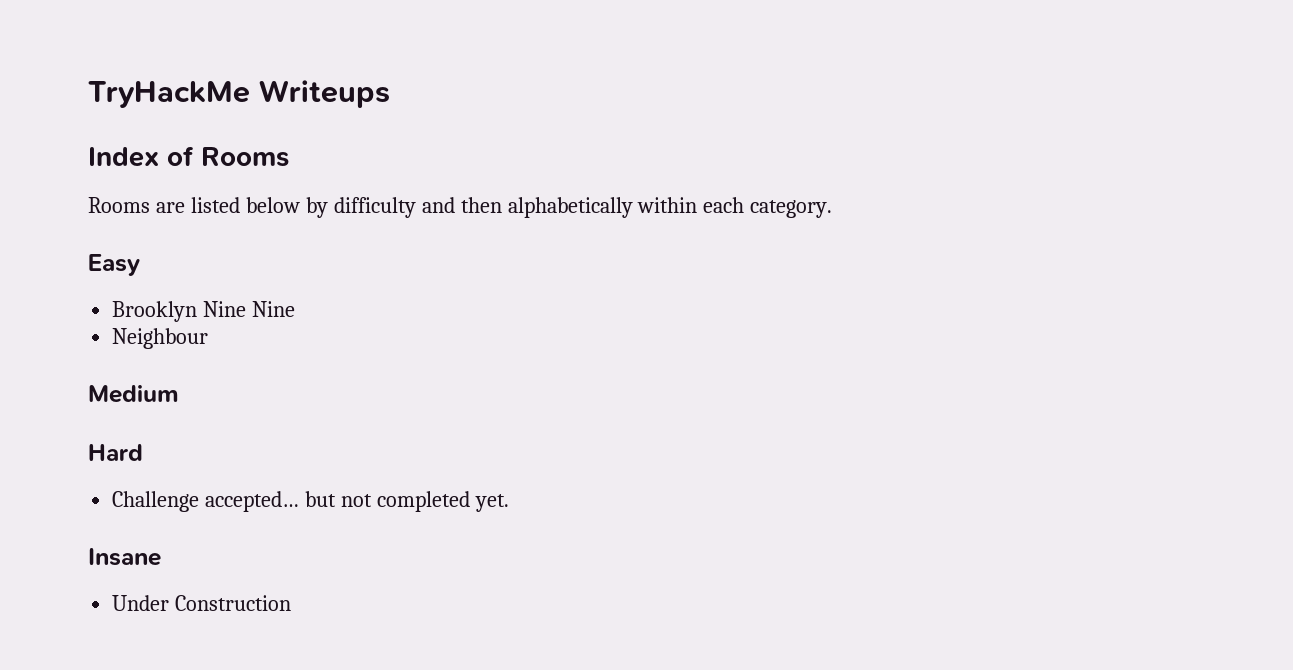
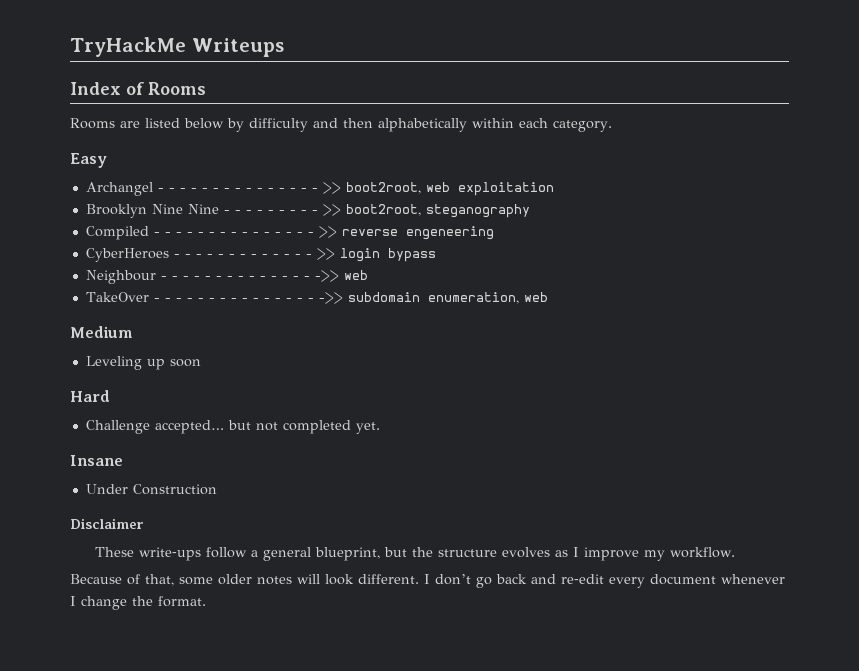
- Brooklyn Nine Nine
- Neighbour
+ Archangel - - - - - - - - - - - - - - - >> boot2root, web exploitation
+ Brooklyn Nine Nine - - - - - - - - - >> boot2root, steganography
+ Compiled - - - - - - - - - - - - - - - >> reverse engeneering
+ CyberHeroes - - - - - - - - - - - - - >> login bypass
+ Neighbour - - - - - - - - - - - - - - ->> web
+ TakeOver - - - - - - - - - - - - - - - ->> subdomain enumeration, web
  Medium
+ Leveling up soon
+ Disclaimer
+ These write‑ups follow a general blueprint, but the structure evolves as I improve my workflow.
+ Because of that, some older notes will look different. I don’t go back and re‑edit every document whenever I change the format.

